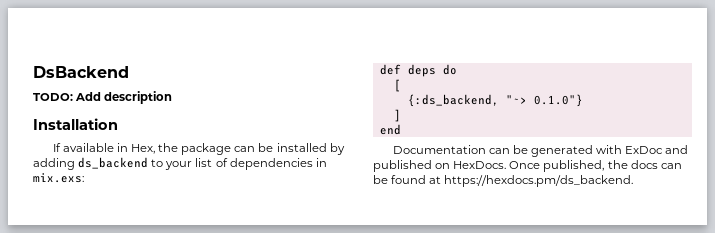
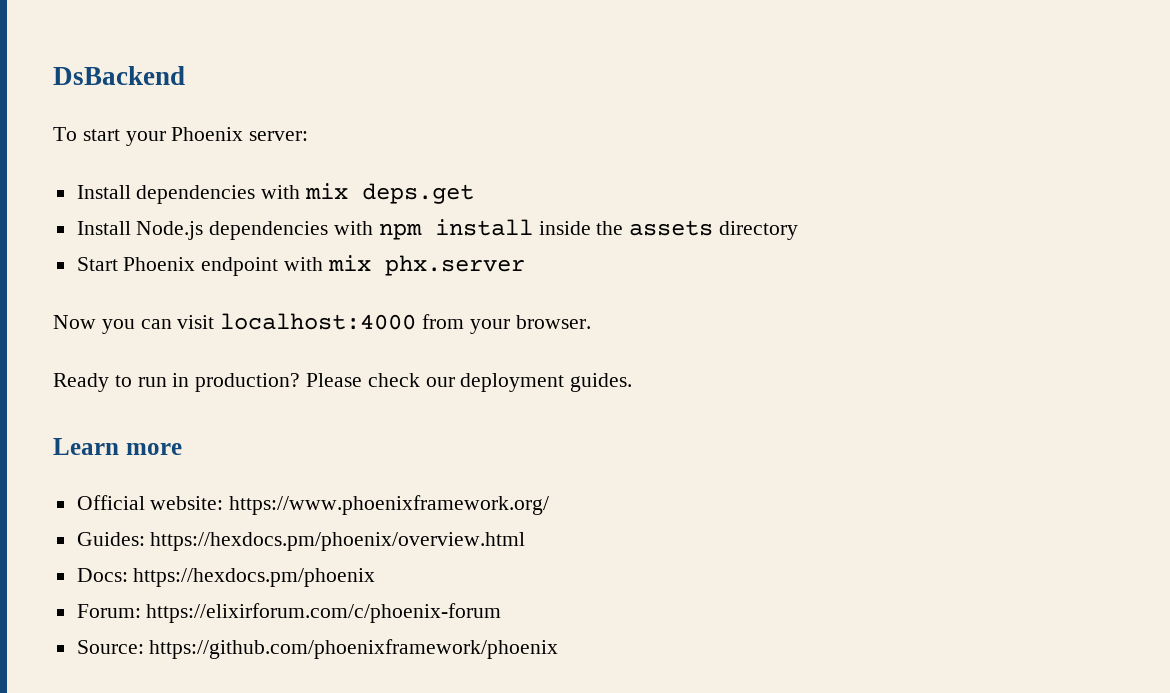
- TODO: Add description
- Installation
- If available in Hex, the package can be installed by adding ds_backend to your list of dependencies in mix.exs:
- def deps do
- [
- {:ds_backend, "~> 0.1.0"}
- ]
- end
- Documentation can be generated with ExDoc and published on HexDocs. Once published, the docs can be found at https://hexdocs.pm/ds_backend.
+ To start your Phoenix server:
+ Install dependencies with mix deps.get
+ Install Node.js dependencies with npm install inside the assets directory
+ Start Phoenix endpoint with mix phx.server
+ Now you can visit localhost:4000 from your browser.
+ Ready to run in production? Please check our deployment guides.
+ Learn more
+ Official website: https://www.phoenixframework.org/
+ Guides: https://hexdocs.pm/phoenix/overview.html
+ Docs: https://hexdocs.pm/phoenix
+ Forum: https://elixirforum.com/c/phoenix-forum
+ Source: https://github.com/phoenixframework/phoenix

